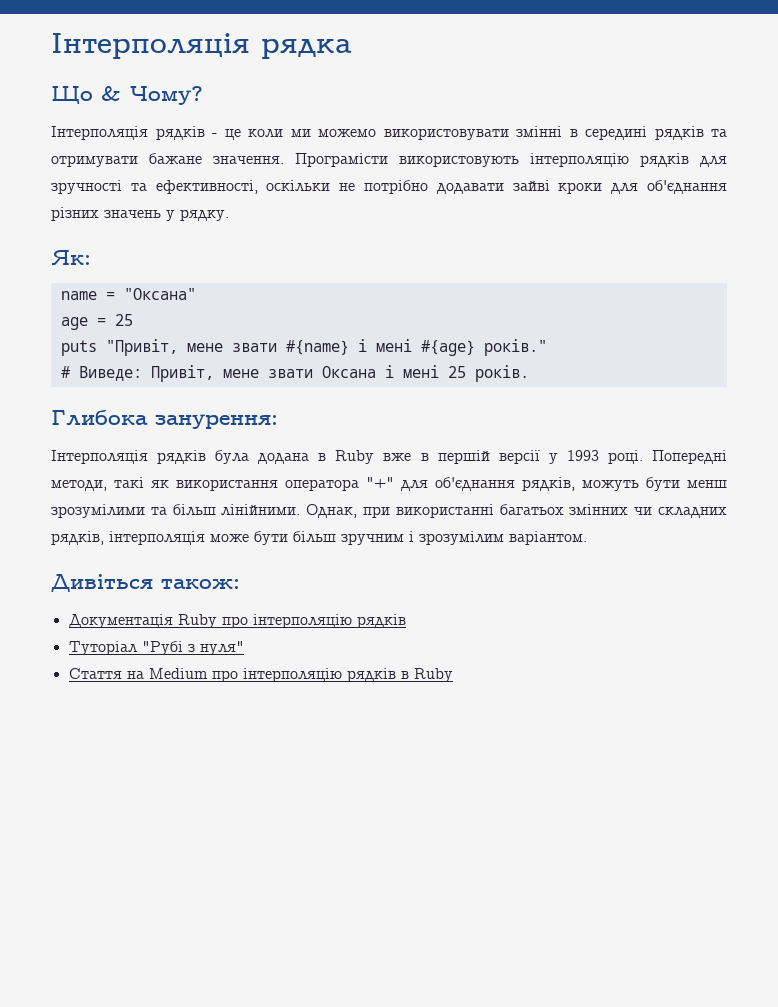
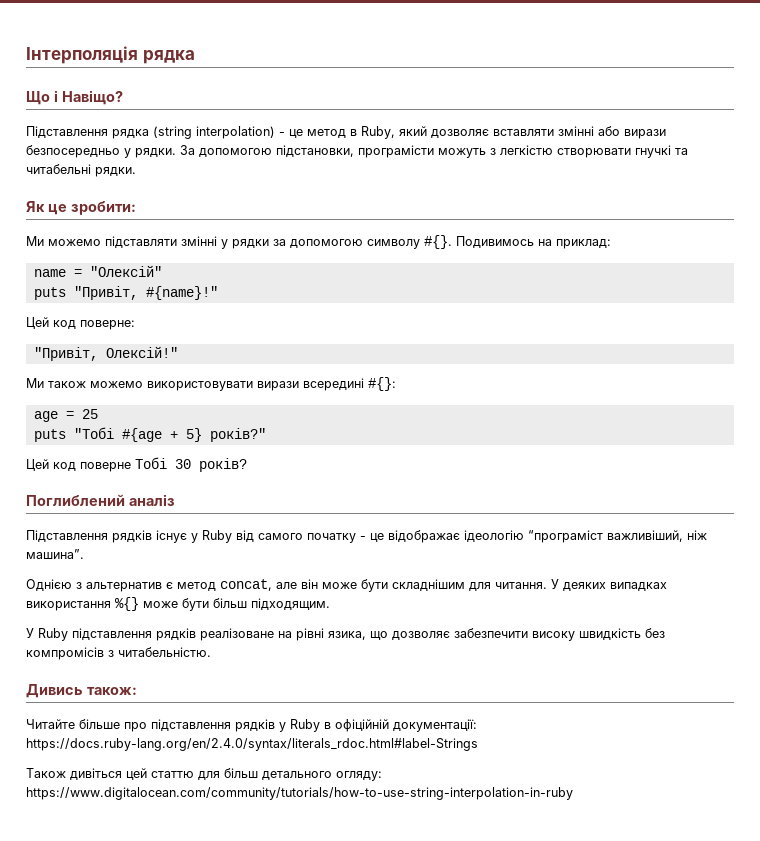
- Що & Чому?
- Інтерполяція рядків - це коли ми можемо використовувати змінні в середині рядків та отримувати бажане значення. Програмісти використовують інтерполяцію рядків для зручності та ефективності, оскільки не потрібно додавати зайві кроки для об'єднання різних значень у рядку.
- Як:
- name = "Оксана"
+ Що і Навіщо?
+ Підставлення рядка (string interpolation) - це метод в Ruby, який дозволяє вставляти змінні або вирази безпосередньо у рядки. За допомогою підстановки, програмісти можуть з легкістю створювати гнучкі та читабельні рядки.
+ Як це зробити:
+ Ми можемо підставляти змінні у рядки за допомогою символу #{}. Подивимось на приклад:
+ name = "Олексій"
+ puts "Привіт, #{name}!"
+ Цей код поверне:
+ "Привіт, Олексій!"
+ Ми також можемо використовувати вирази всередині #{}:
  age = 25
- puts "Привіт, мене звати #{name} і мені #{age} років."
- # Виведе: Привіт, мене звати Оксана і мені 25 років.
- Глибока занурення:
- Інтерполяція рядків була додана в Ruby вже в першій версії у 1993 році. Попередні методи, такі як використання оператора "+" для об'єднання рядків, можуть бути менш зрозумілими та більш лінійними. Однак, при використанні багатьох змінних чи складних рядків, інтерполяція може бути більш зручним і зрозумілим варіантом.
- Дивіться також:
- Документація Ruby про інтерполяцію рядків
- Туторіал "Рубі з нуля"
- Стаття на Medium про інтерполяцію рядків в Ruby
+ puts "Тобі #{age + 5} років?"
+ Цей код поверне Тобі 30 років?
+ Поглиблений аналіз
+ Підставлення рядків існує у Ruby від самого початку - це відображає ідеологію “програміст важливіший, ніж машина”.
+ Однією з альтернатив є метод concat, але він може бути складнішим для читання. У деяких випадках використання %{} може бути більш підходящим.
+ У Ruby підставлення рядків реалізоване на рівні язика, що дозволяє забезпечити високу швидкість без компромісів з читабельністю.
+ Дивись також:
+ Читайте більше про підставлення рядків у Ruby в офіційній документації: https://docs.ruby-lang.org/en/2.4.0/syntax/literals_rdoc.html#label-Strings
+ Також дивіться цей статтю для більш детального огляду: https://www.digitalocean.com/community/tutorials/how-to-use-string-interpolation-in-ruby

